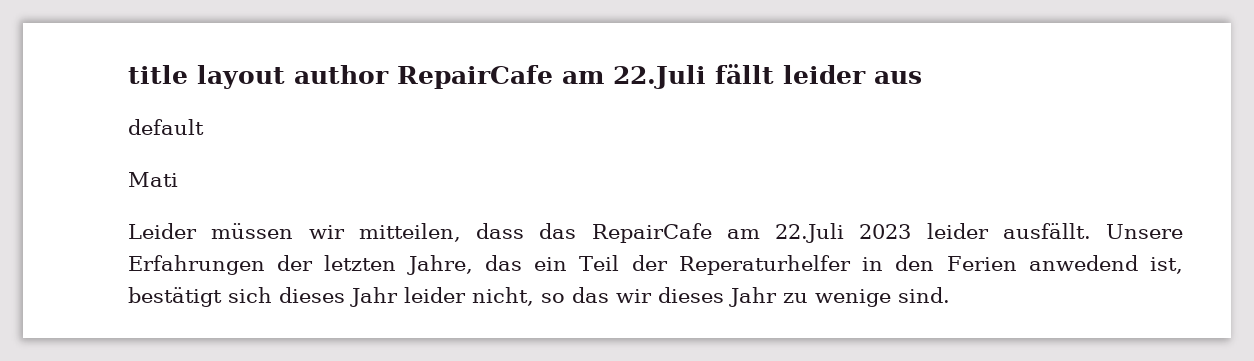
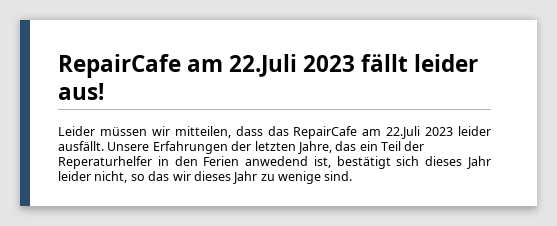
- title layout author RepairCafe am 22.Juli fällt leider aus
- default
- Mati
+ RepairCafe am 22.Juli 2023 fällt leider aus!

